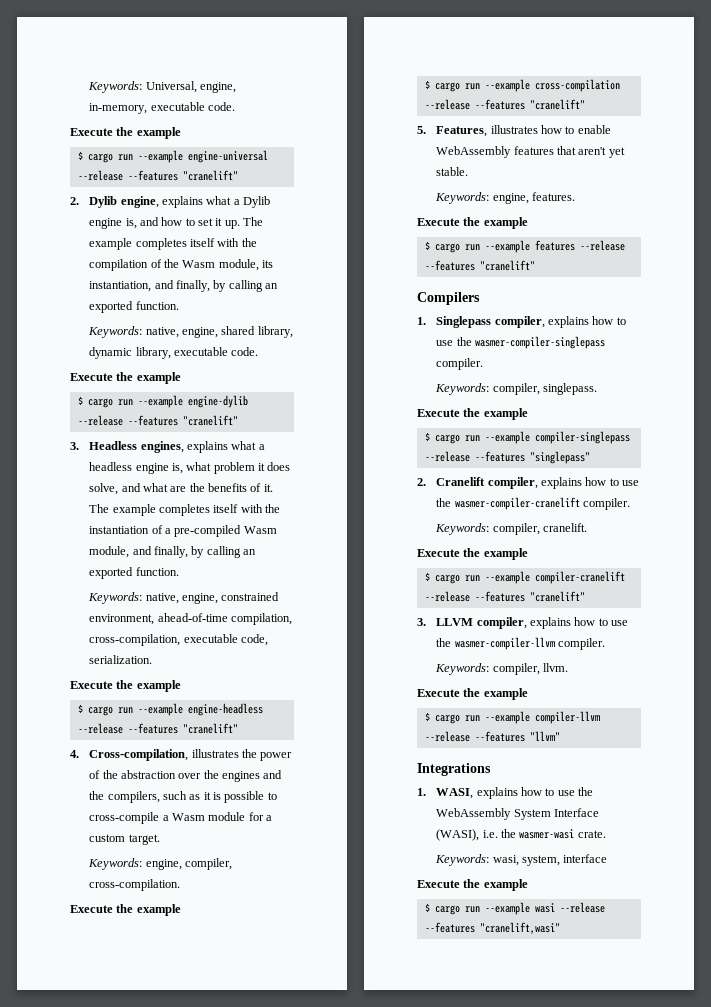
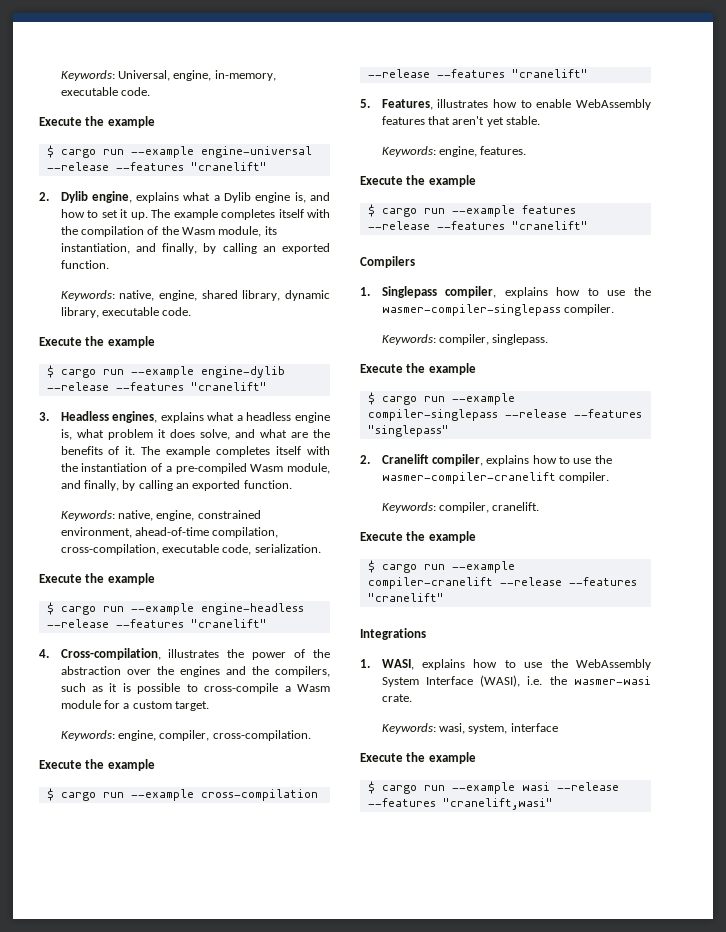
- 3. LLVM compiler, explains how to use the wasmer-compiler-llvm compiler.
- Keywords: compiler, llvm.
- Execute the example
- $ cargo run --example compiler-llvm --release --features "llvm"

